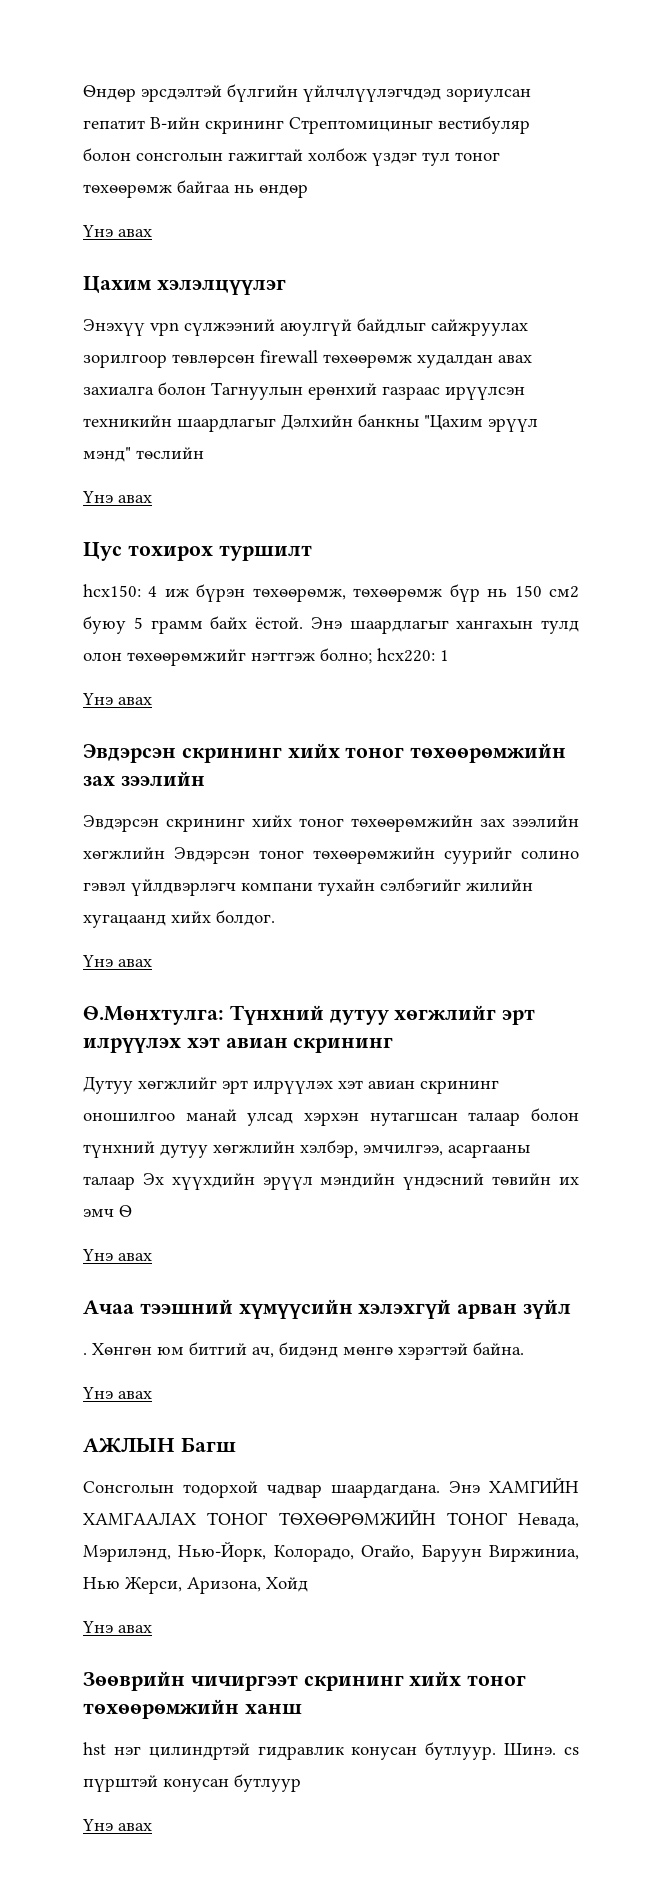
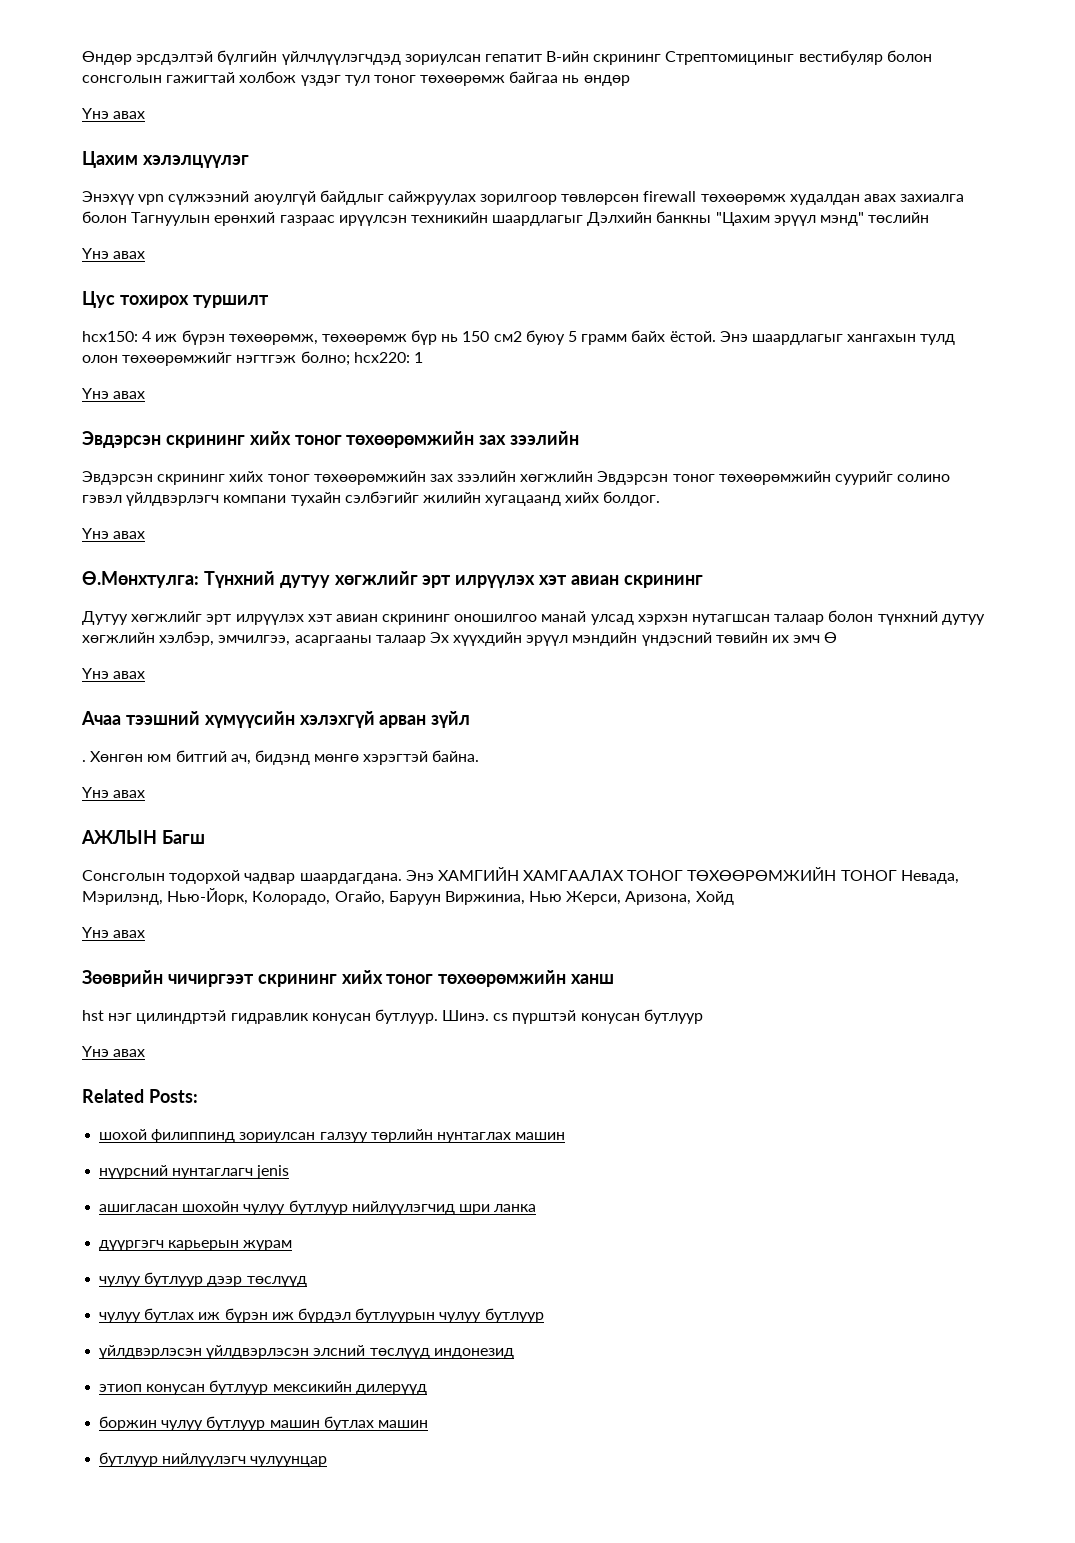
+ Related Posts:
+ шохой филиппинд зориулсан галзуу төрлийн нунтаглах машин
+ нүүрсний нунтаглагч jenis
+ ашигласан шохойн чулуу бутлуур нийлүүлэгчид шри ланка
+ дүүргэгч карьерын журам
+ чулуу бутлуур дээр төслүүд
+ чулуу бутлах иж бүрэн иж бүрдэл бутлуурын чулуу бутлуур
+ үйлдвэрлэсэн үйлдвэрлэсэн элсний төслүүд индонезид
+ этиоп конусан бутлуур мексикийн дилерүүд
+ боржин чулуу бутлуур машин бутлах машин
+ бутлуур нийлүүлэгч чулуунцар

